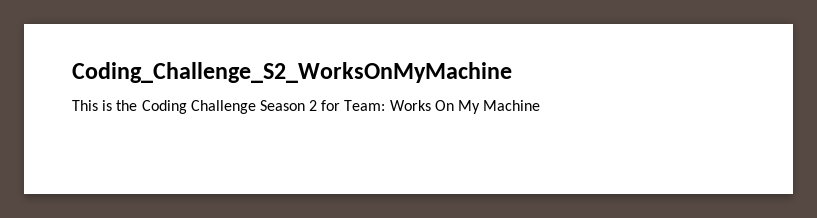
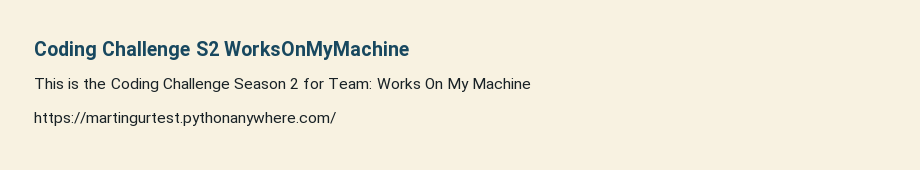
- Coding_Challenge_S2_WorksOnMyMachine
+ Coding Challenge S2 WorksOnMyMachine
+ https://martingurtest.pythonanywhere.com/

